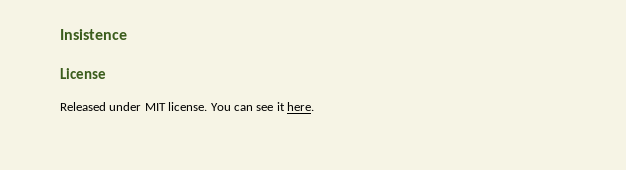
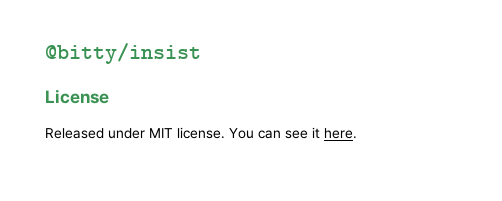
- Insistence
+ @bitty/insist

